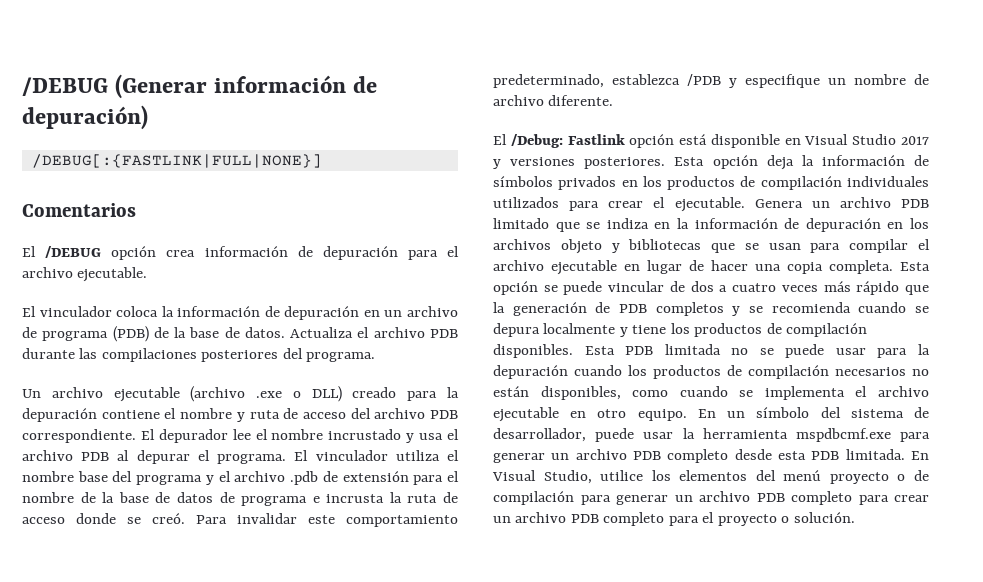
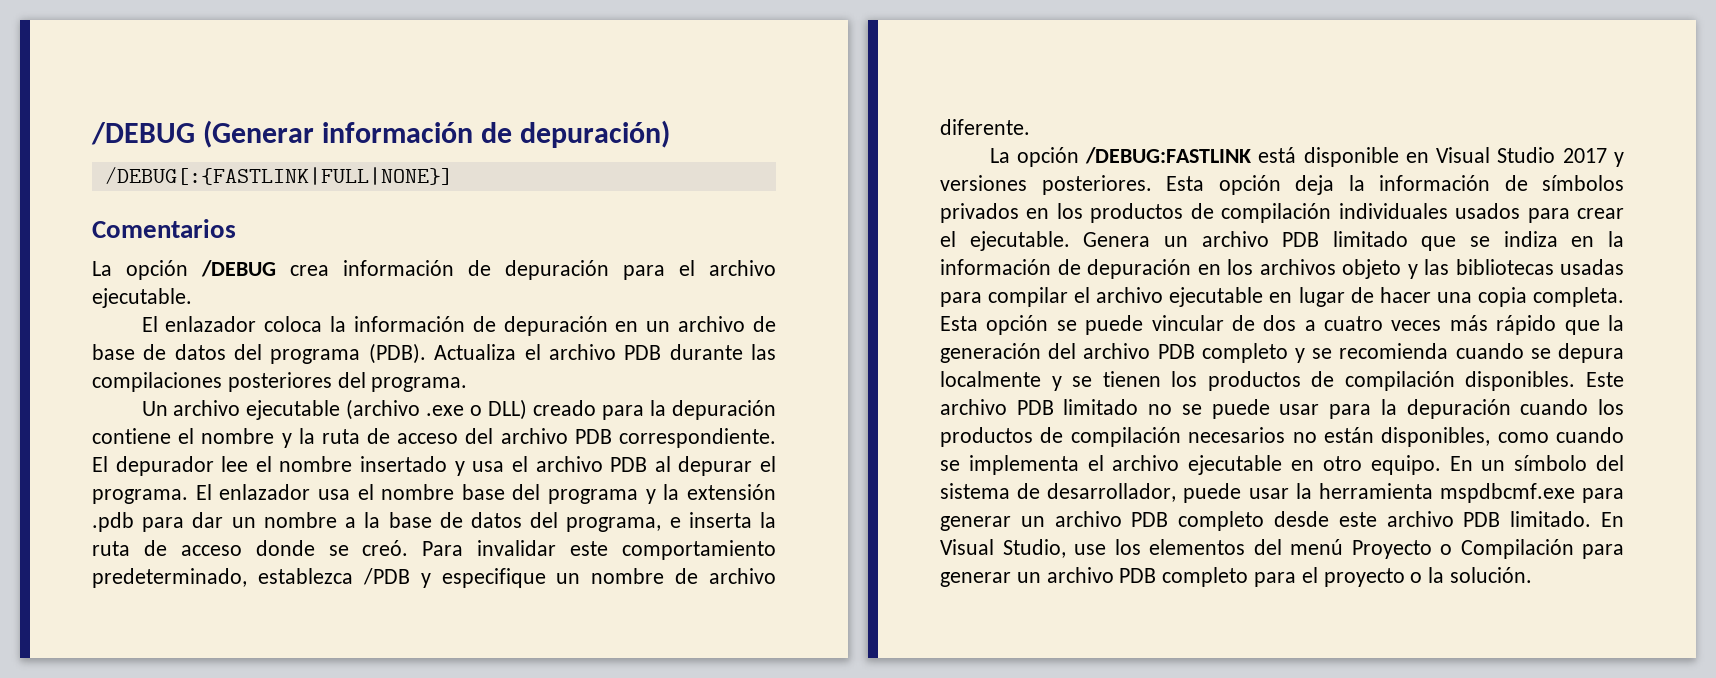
- El /DEBUG opción crea información de depuración para el archivo ejecutable.
+ La opción /DEBUG crea información de depuración para el archivo ejecutable.
- El vinculador coloca la información de depuración en un archivo de programa (PDB) de la base de datos.
+ El enlazador coloca la información de depuración en un archivo de base de datos del programa (PDB).
- Un archivo ejecutable (archivo .exe o DLL) creado para la depuración contiene el nombre y ruta de acceso del archivo PDB correspondiente.
+ Un archivo ejecutable (archivo .exe o DLL) creado para la depuración contiene el nombre y la ruta de acceso del archivo PDB correspondiente.
- El depurador lee el nombre incrustado y usa el archivo PDB al depurar el programa.
+ El depurador lee el nombre insertado y usa el archivo PDB al depurar el programa.
- El vinculador utiliza el nombre base del programa y el archivo .pdb de extensión para el nombre de la base de datos de programa e incrusta la ruta de acceso donde se creó.
+ El enlazador usa el nombre base del programa y la extensión .pdb para dar un nombre a la base de datos del programa, e inserta la ruta de acceso donde se creó.
- El /Debug: Fastlink opción está disponible en Visual Studio 2017 y versiones posteriores.
+ La opción /DEBUG:FASTLINK está disponible en Visual Studio 2017 y versiones posteriores.
- Esta opción deja la información de símbolos privados en los productos de compilación individuales utilizados para crear el ejecutable.
+ Esta opción deja la información de símbolos privados en los productos de compilación individuales usados para crear el ejecutable.
- Genera un archivo PDB limitado que se indiza en la información de depuración en los archivos objeto y bibliotecas que se usan para compilar el archivo ejecutable en lugar de hacer una copia completa.
+ Genera un archivo PDB limitado que se indiza en la información de depuración en los archivos objeto y las bibliotecas usadas para compilar el archivo ejecutable en lugar de hacer una copia completa.
- Esta opción se puede vincular de dos a cuatro veces más rápido que la generación de PDB completos y se recomienda cuando se depura localmente y tiene los productos de compilación disponibles.
+ Esta opción se puede vincular de dos a cuatro veces más rápido que la generación del archivo PDB completo y se recomienda cuando se depura localmente y se tienen los productos de compilación disponibles.
- Esta PDB limitada no se puede usar para la depuración cuando los productos de compilación necesarios no están disponibles, como cuando se implementa el archivo ejecutable en otro equipo.
+ Este archivo PDB limitado no se puede usar para la depuración cuando los productos de compilación necesarios no están disponibles, como cuando se implementa el archivo ejecutable en otro equipo.
- En un símbolo del sistema de desarrollador, puede usar la herramienta mspdbcmf.exe para generar un archivo PDB completo desde esta PDB limitada.
+ En un símbolo del sistema de desarrollador, puede usar la herramienta mspdbcmf.exe para generar un archivo PDB completo desde este archivo PDB limitado.
- En Visual Studio, utilice los elementos del menú proyecto o de compilación para generar un archivo PDB completo para crear un archivo PDB completo para el proyecto o solución.
+ En Visual Studio, use los elementos del menú Proyecto o Compilación para generar un archivo PDB completo para el proyecto o la solución.

